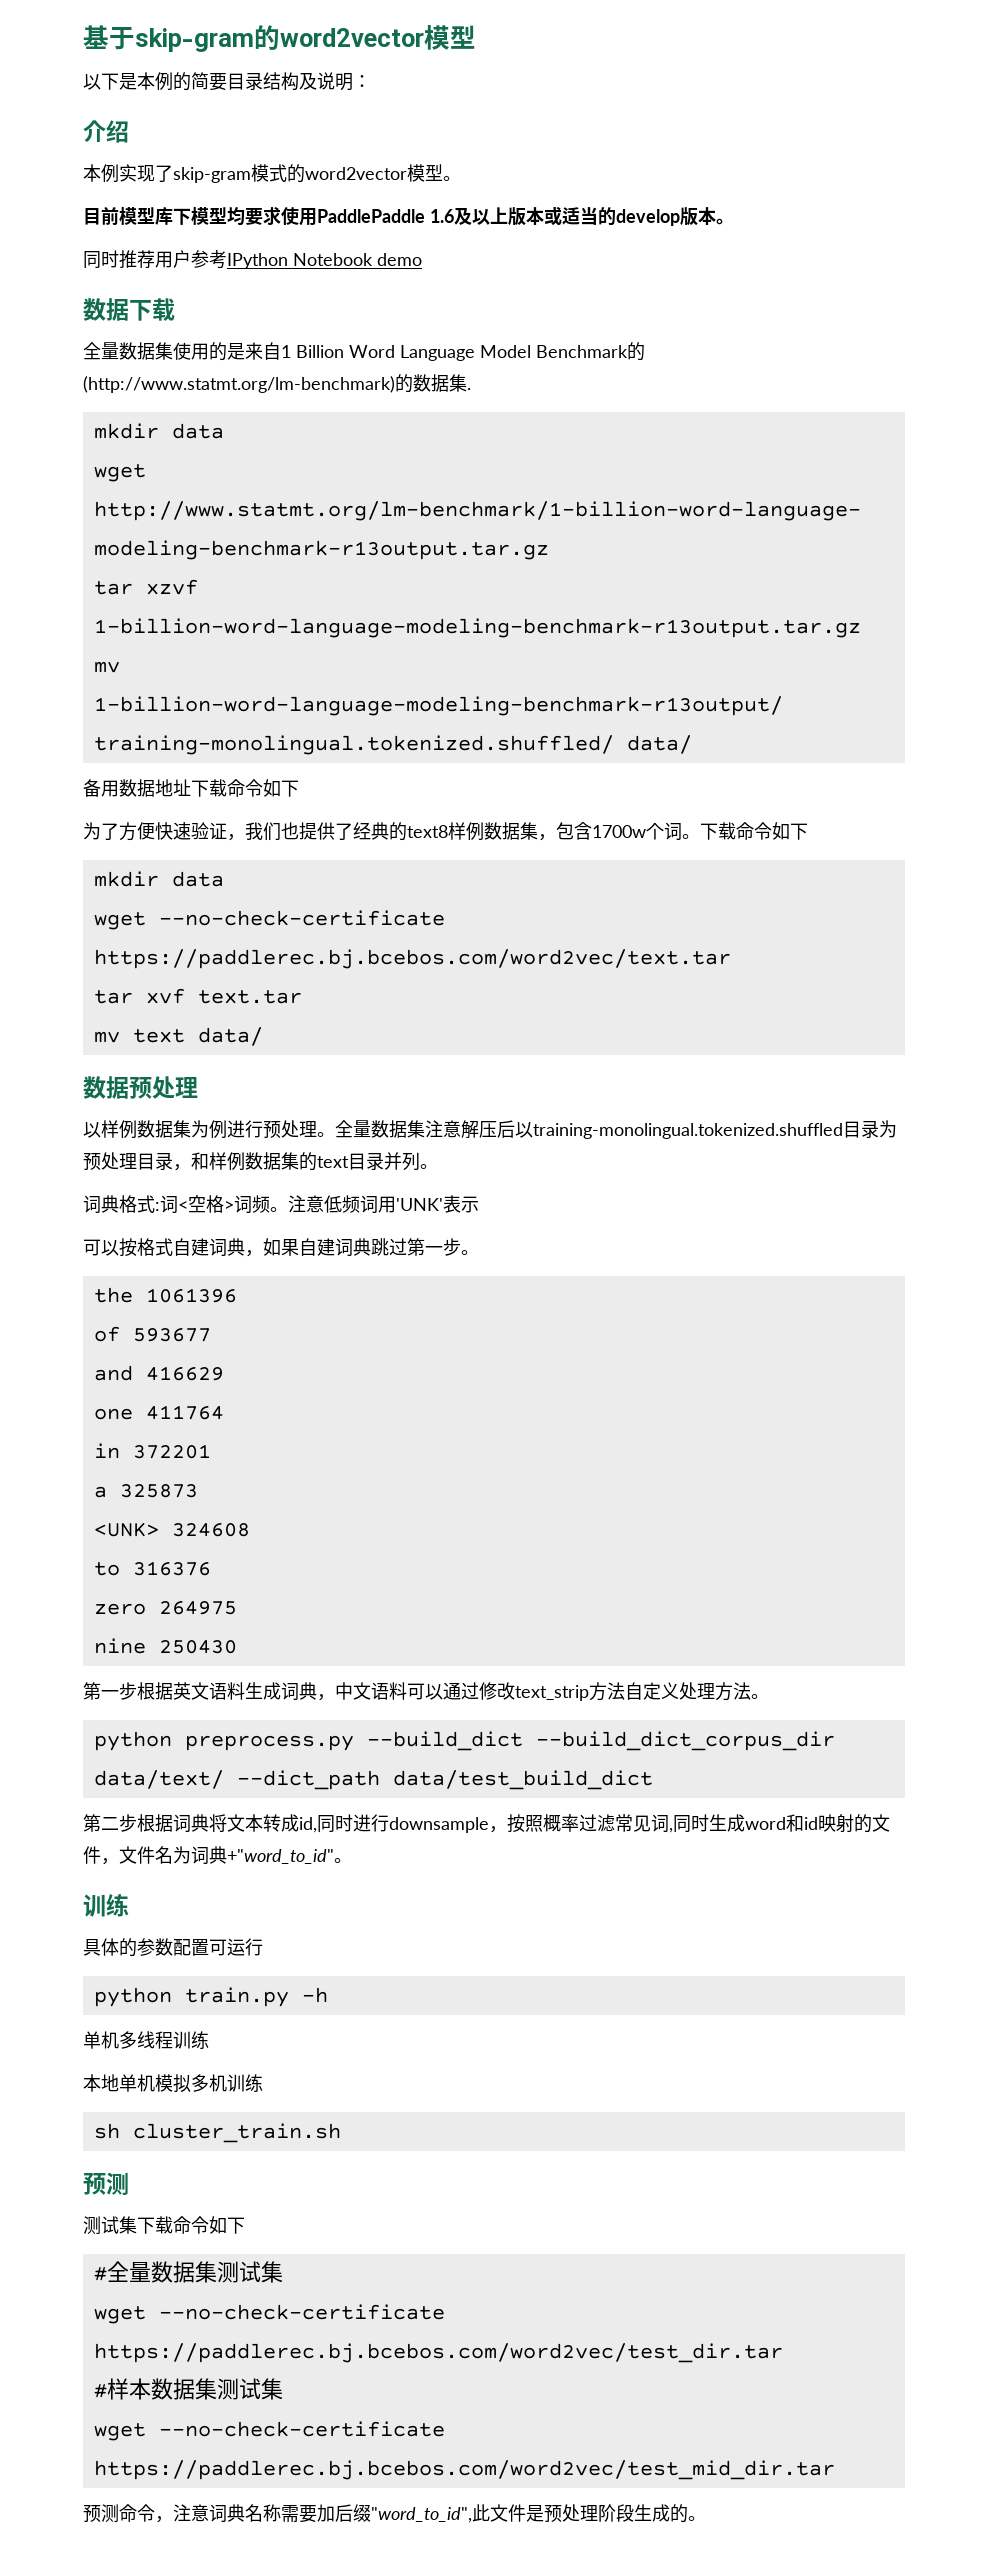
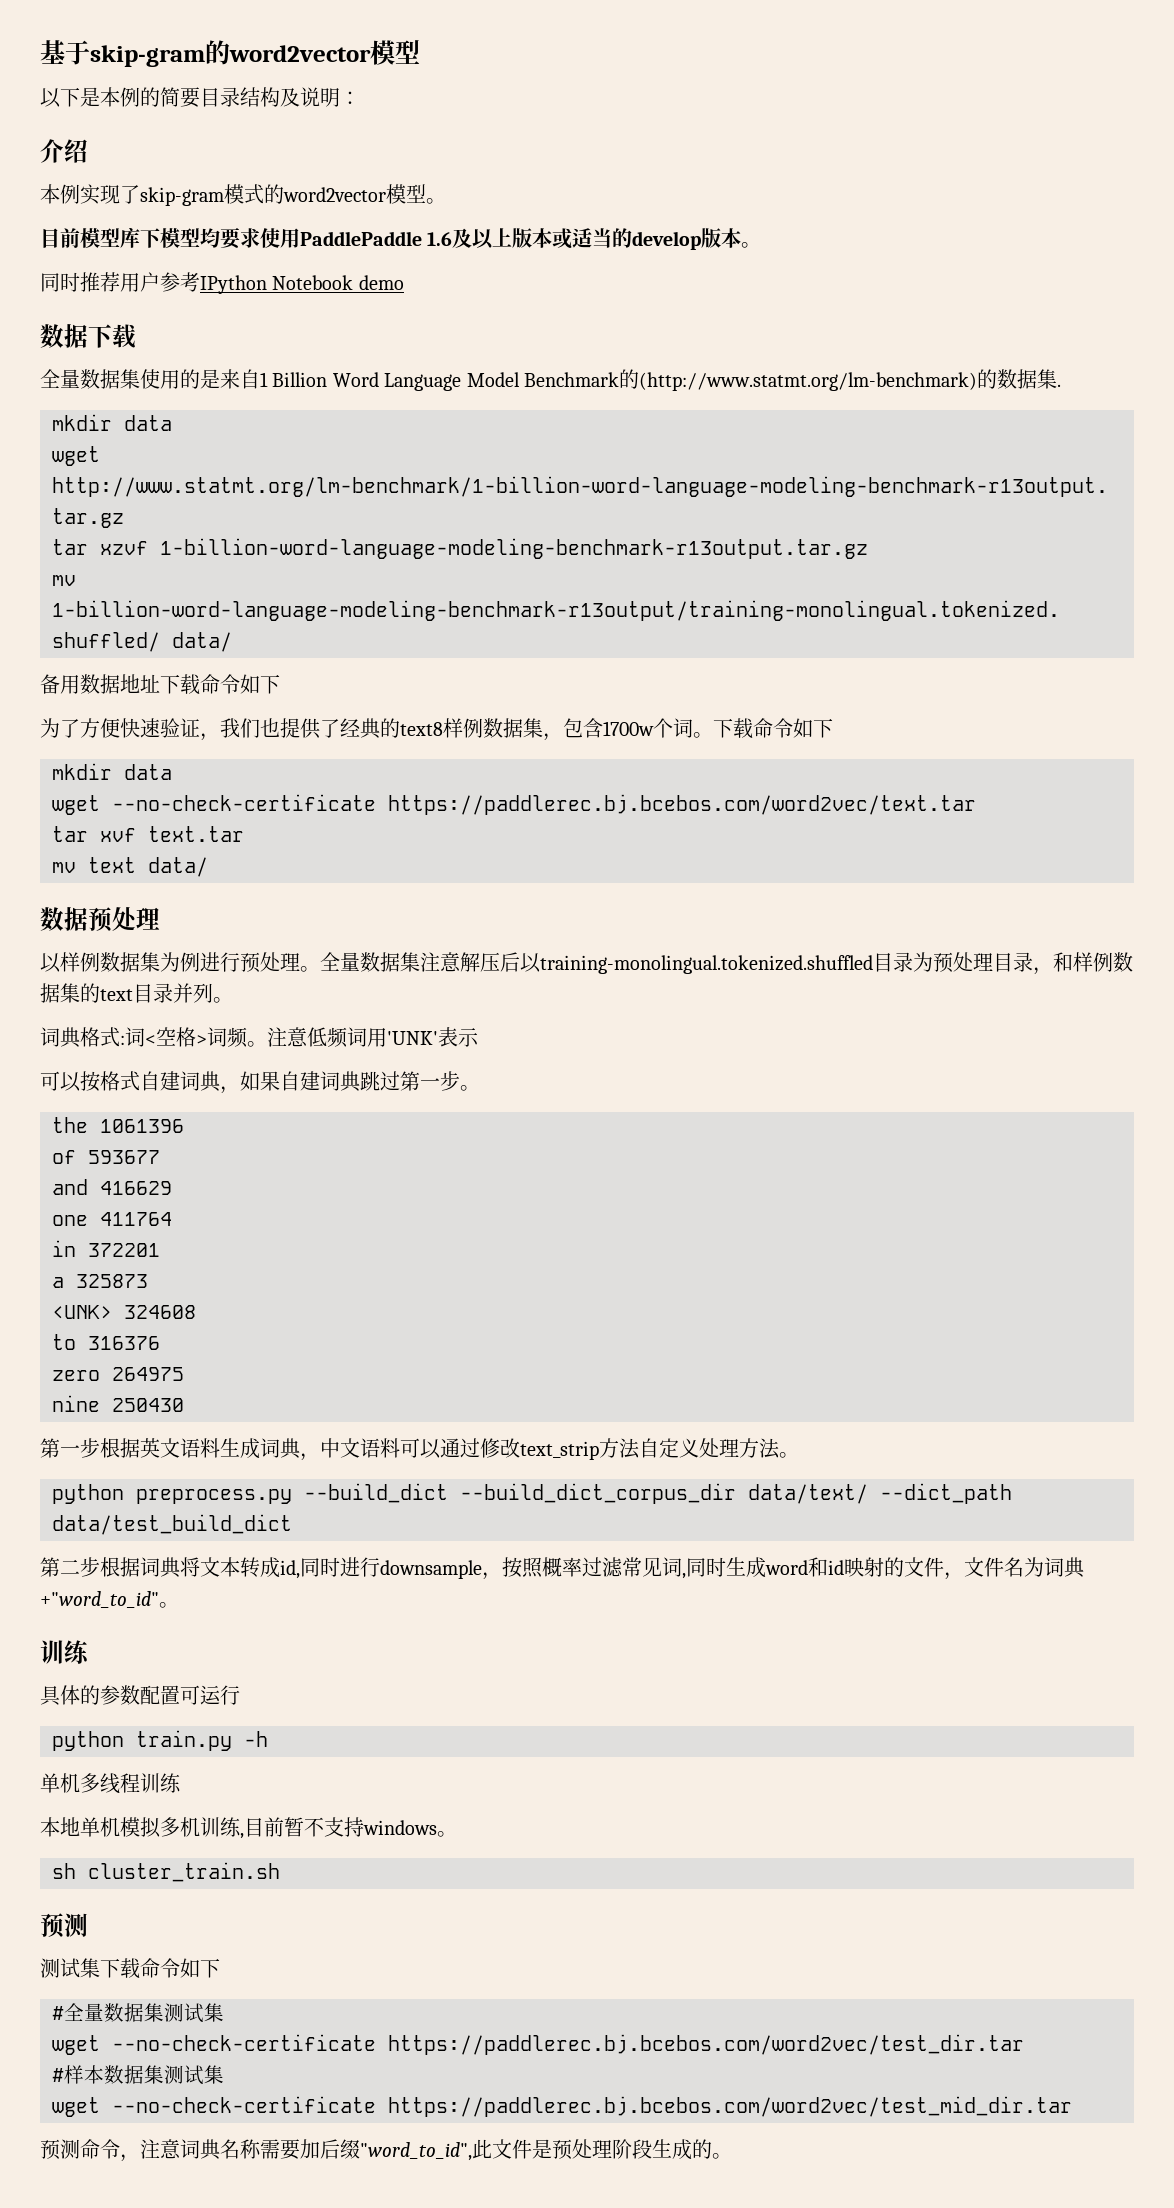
- 本地单机模拟多机训练
+ 本地单机模拟多机训练,目前暂不支持windows。

